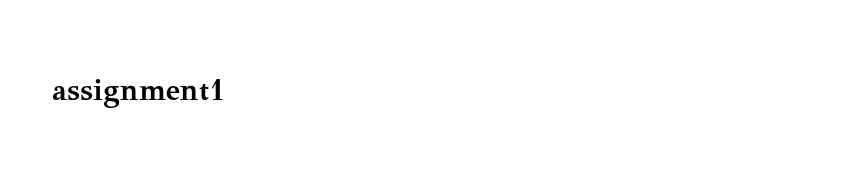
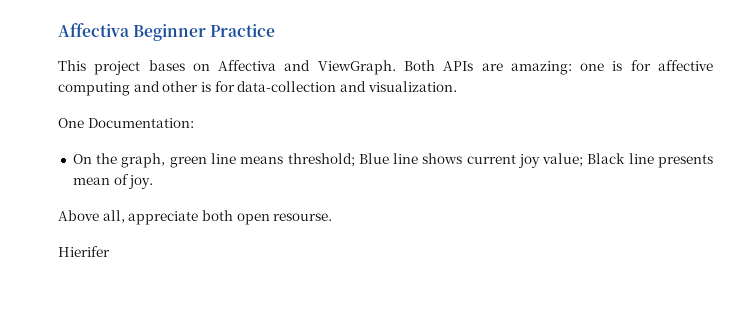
- assignment1
+ Affectiva Beginner Practice
+ This project bases on Affectiva and ViewGraph. Both APIs are amazing: one is for affective computing and other is for data-collection and visualization.
+ One Documentation:
+ On the graph, green line means threshold; Blue line shows current joy value; Black line presents mean of joy.
+ Above all, appreciate both open resourse.
+ Hierifer

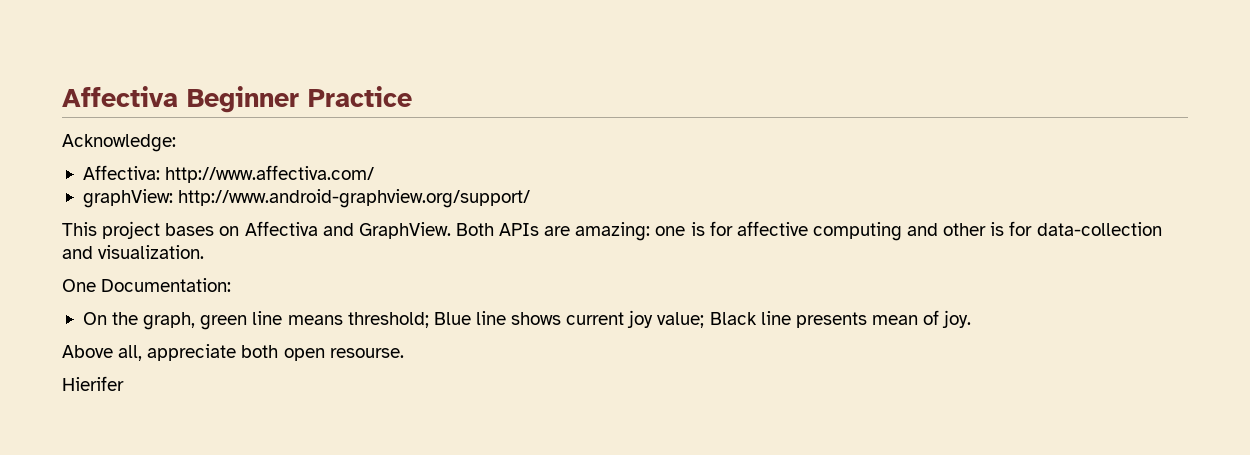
+ Acknowledge:
+ Affectiva: http://www.affectiva.com/
+ graphView: http://www.android-graphview.org/support/
- This project bases on Affectiva and ViewGraph.
+ This project bases on Affectiva and GraphView.

